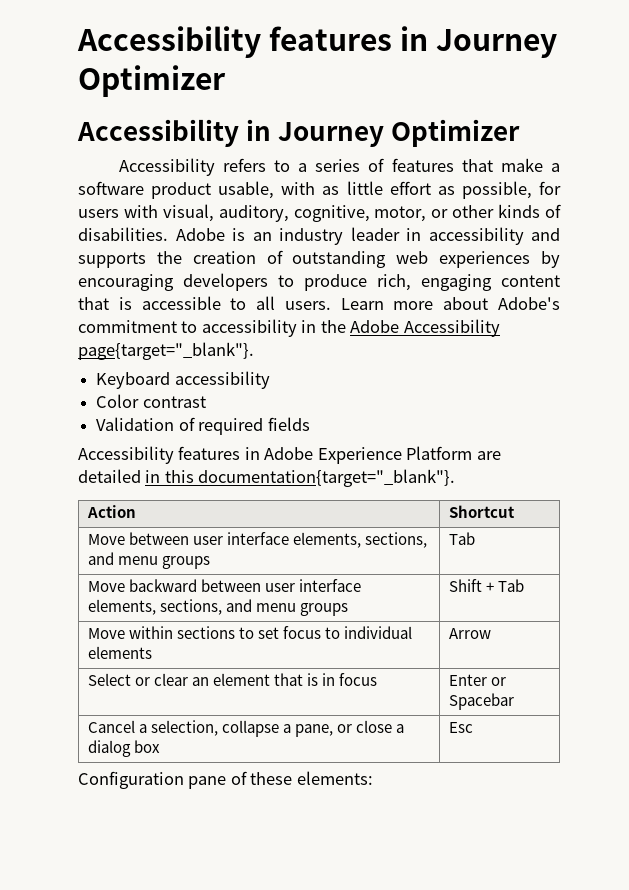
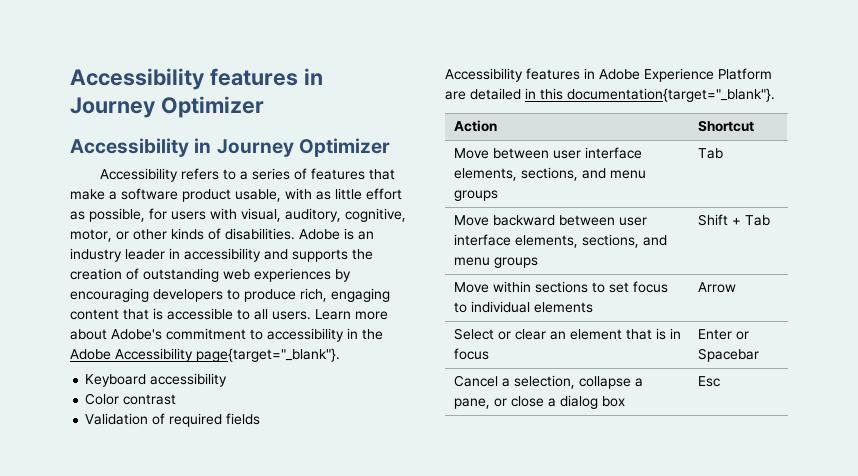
- Configuration pane of these elements:

